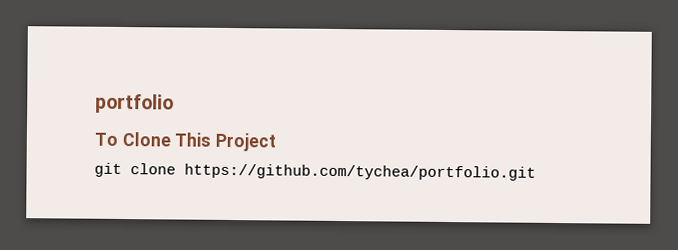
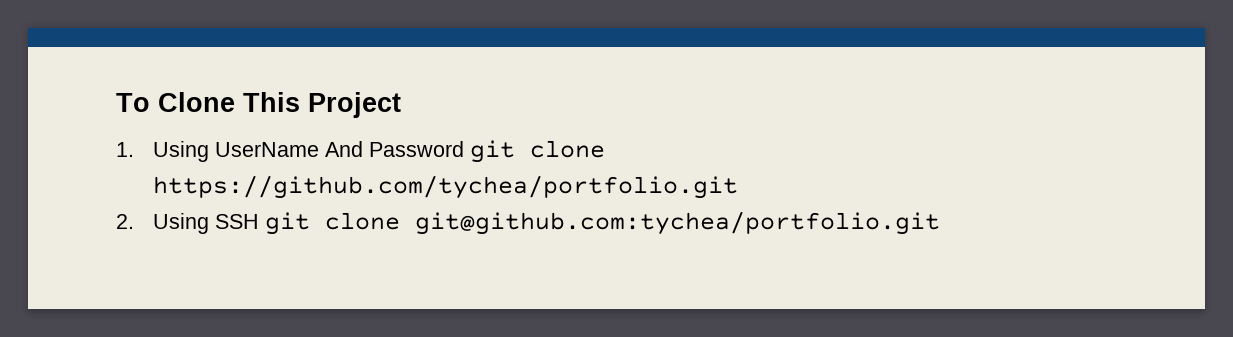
- portfolio
- git clone https://github.com/tychea/portfolio.git
+ 1. Using UserName And Password git clone https://github.com/tychea/portfolio.git
+ 2. Using SSH git clone git@github.com:tychea/portfolio.git

